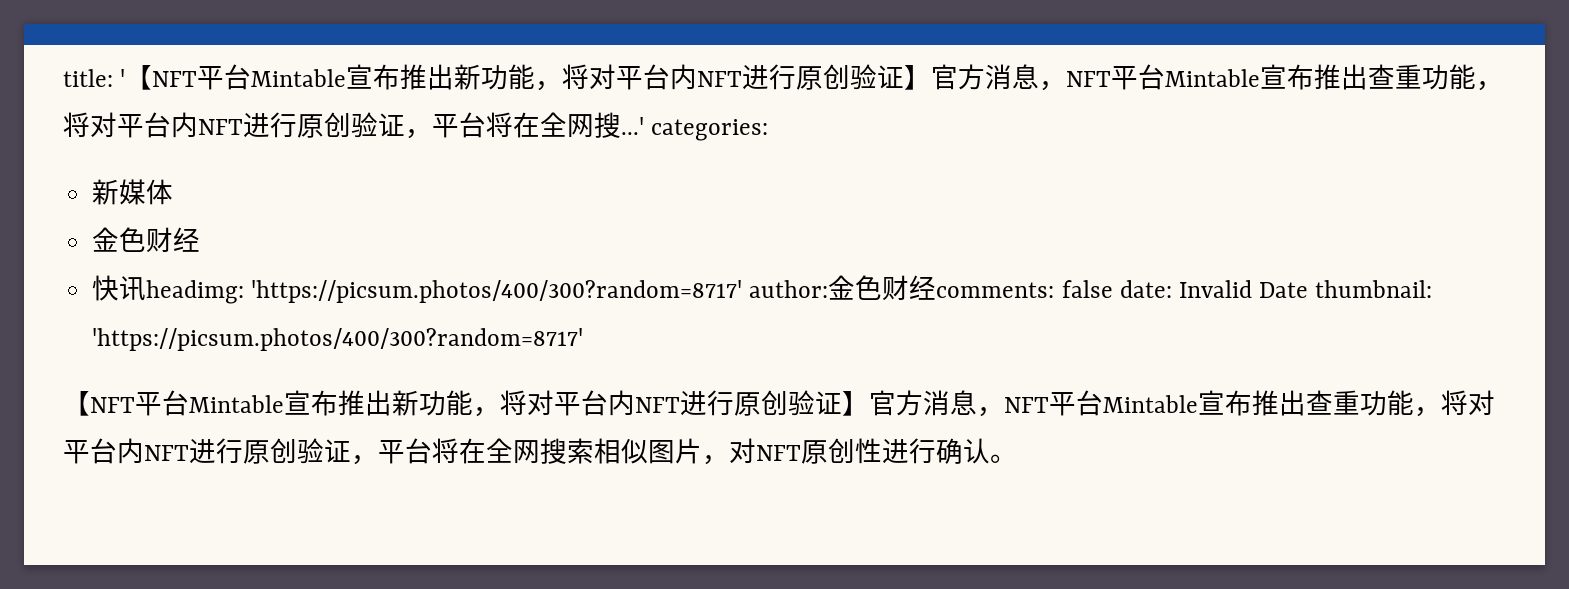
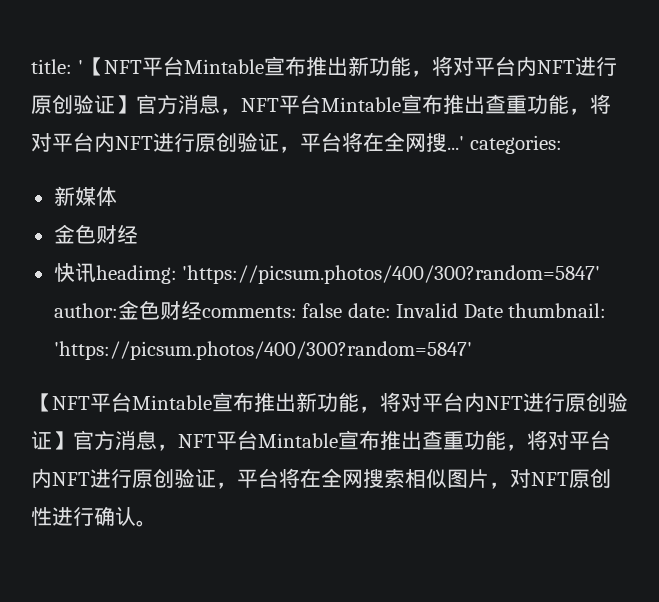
- 快讯headimg: 'https://picsum.photos/400/300?random=8717' author:金色财经comments: false date: Invalid Date thumbnail: 'https://picsum.photos/400/300?random=8717'
+ 快讯headimg: 'https://picsum.photos/400/300?random=5847' author:金色财经comments: false date: Invalid Date thumbnail: 'https://picsum.photos/400/300?random=5847'

